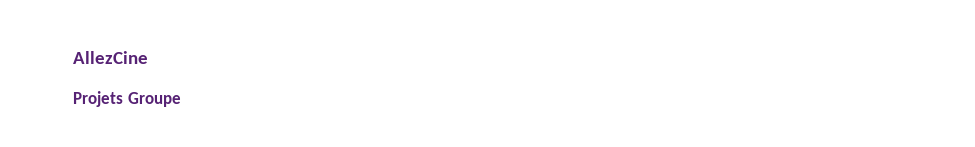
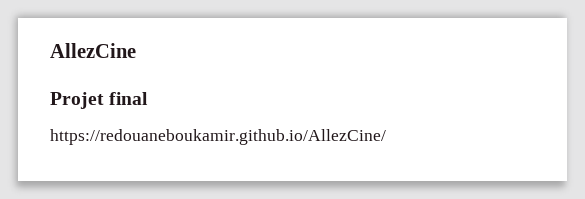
- Projets Groupe
+ Projet final
+ https://redouaneboukamir.github.io/AllezCine/

